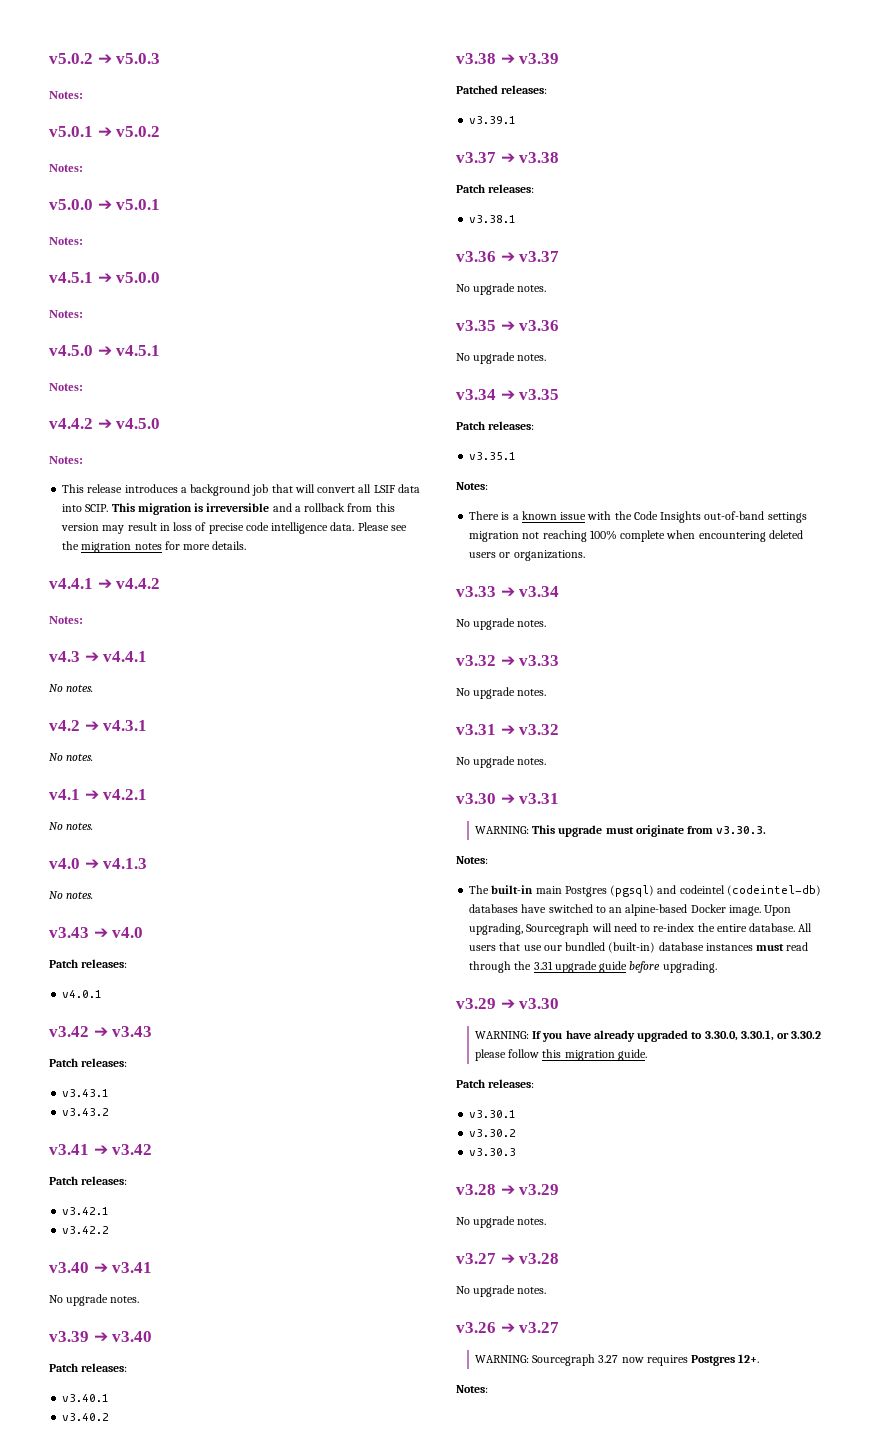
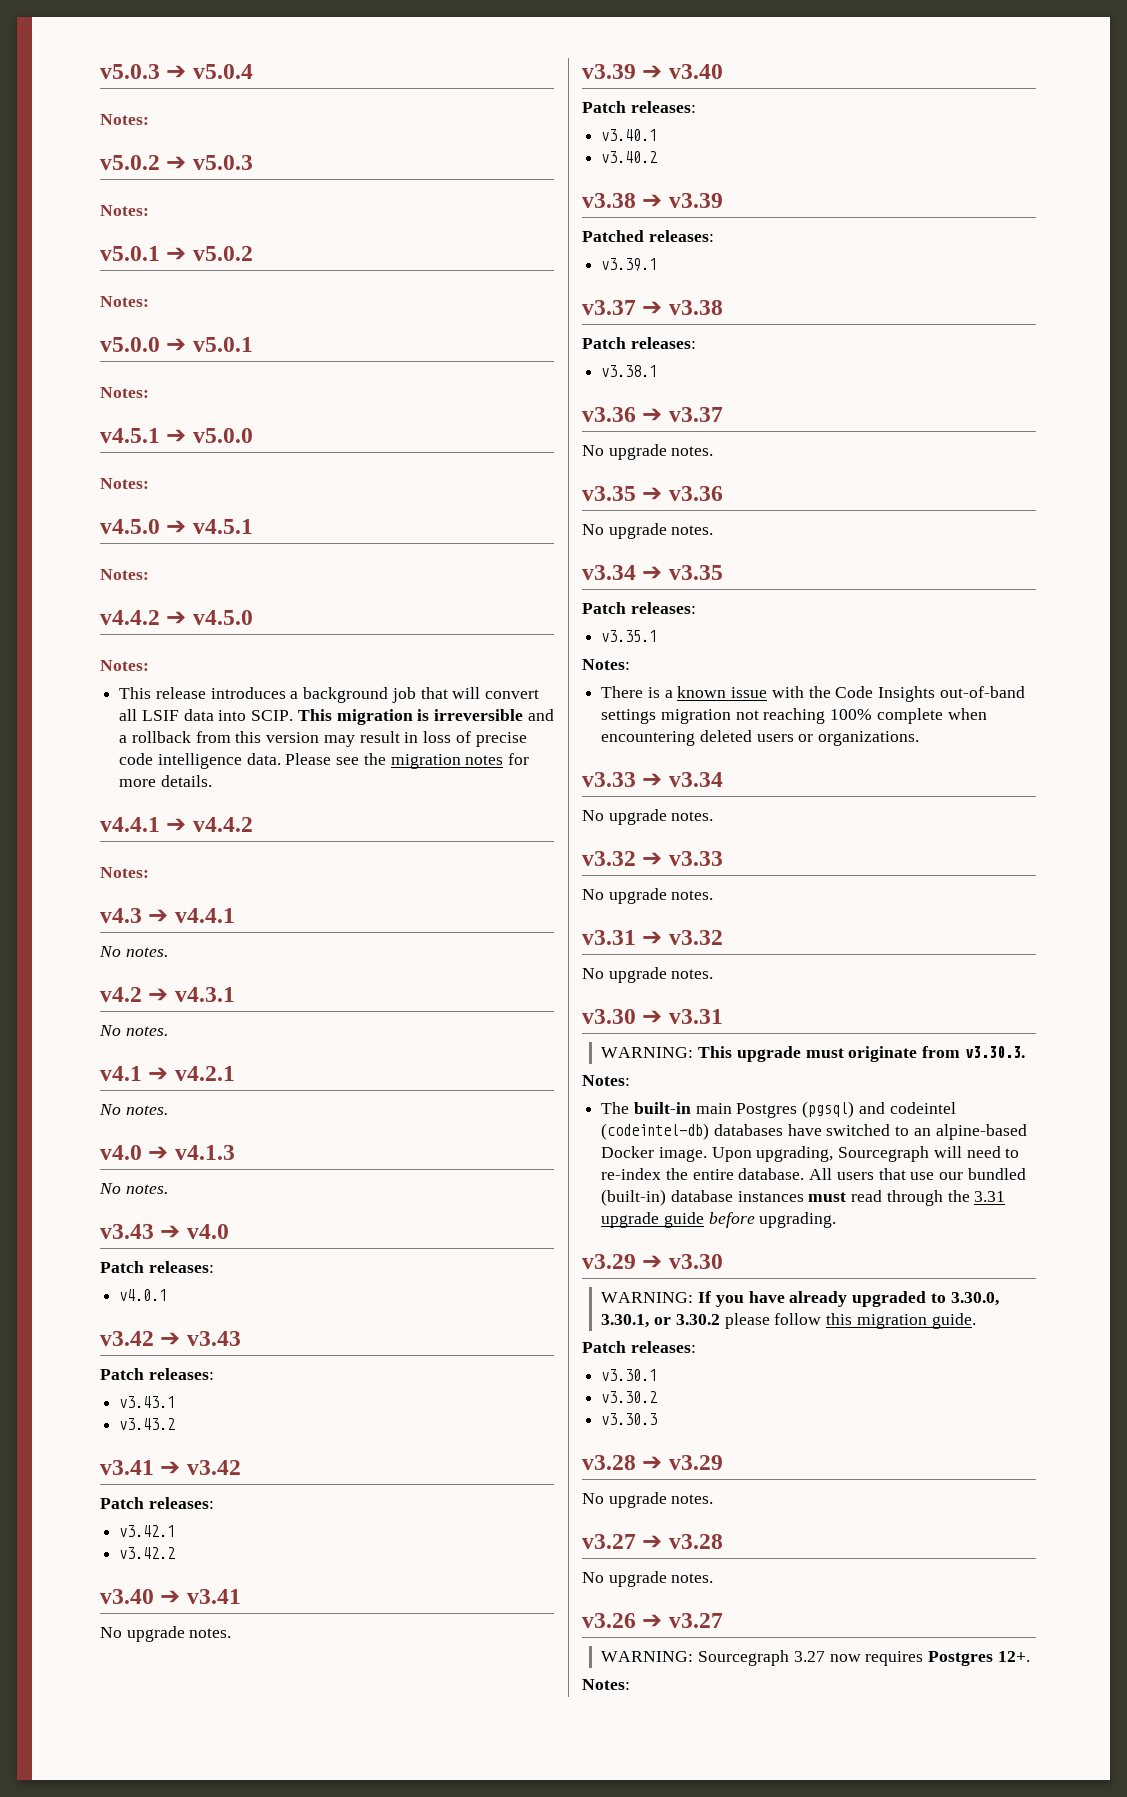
+ v5.0.3 ➔ v5.0.4
+ Notes:

